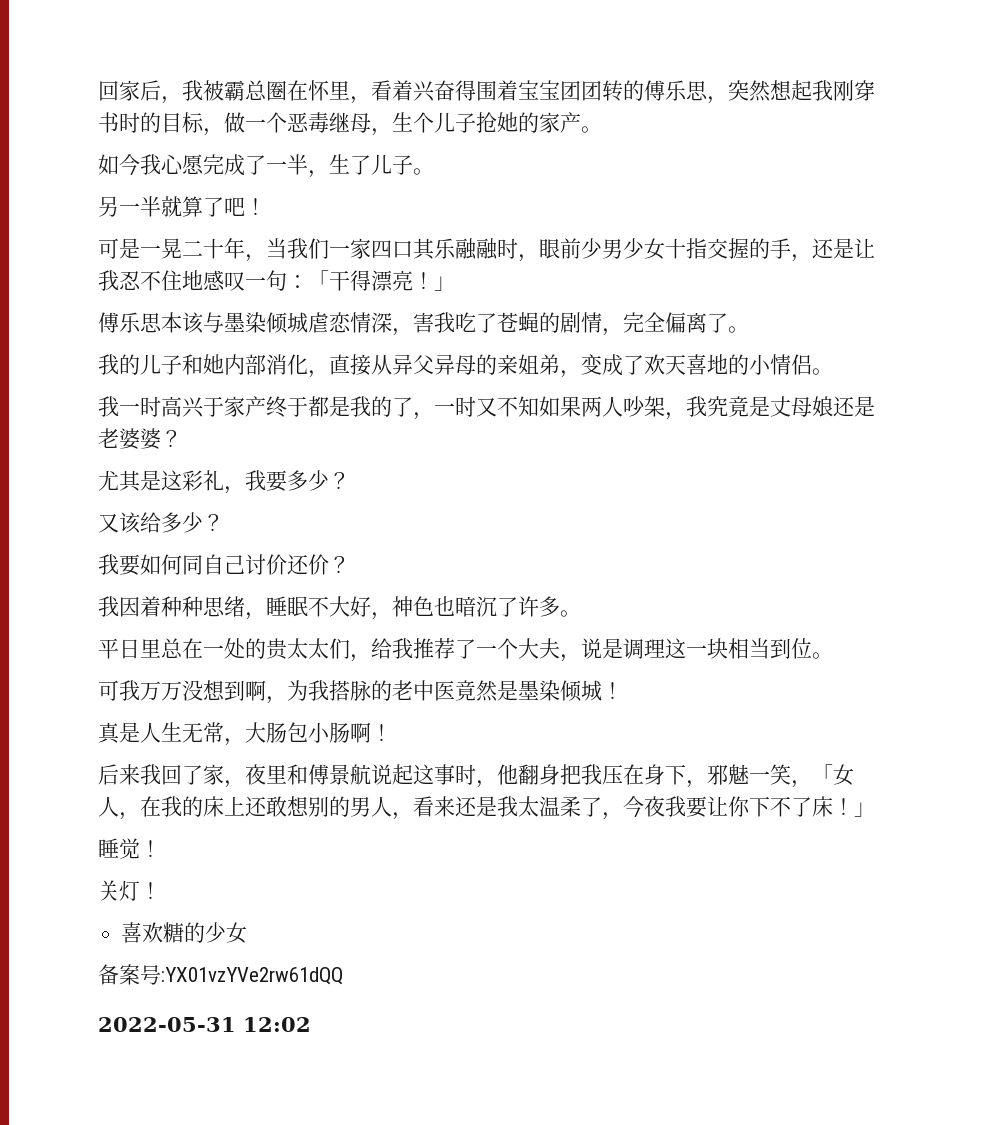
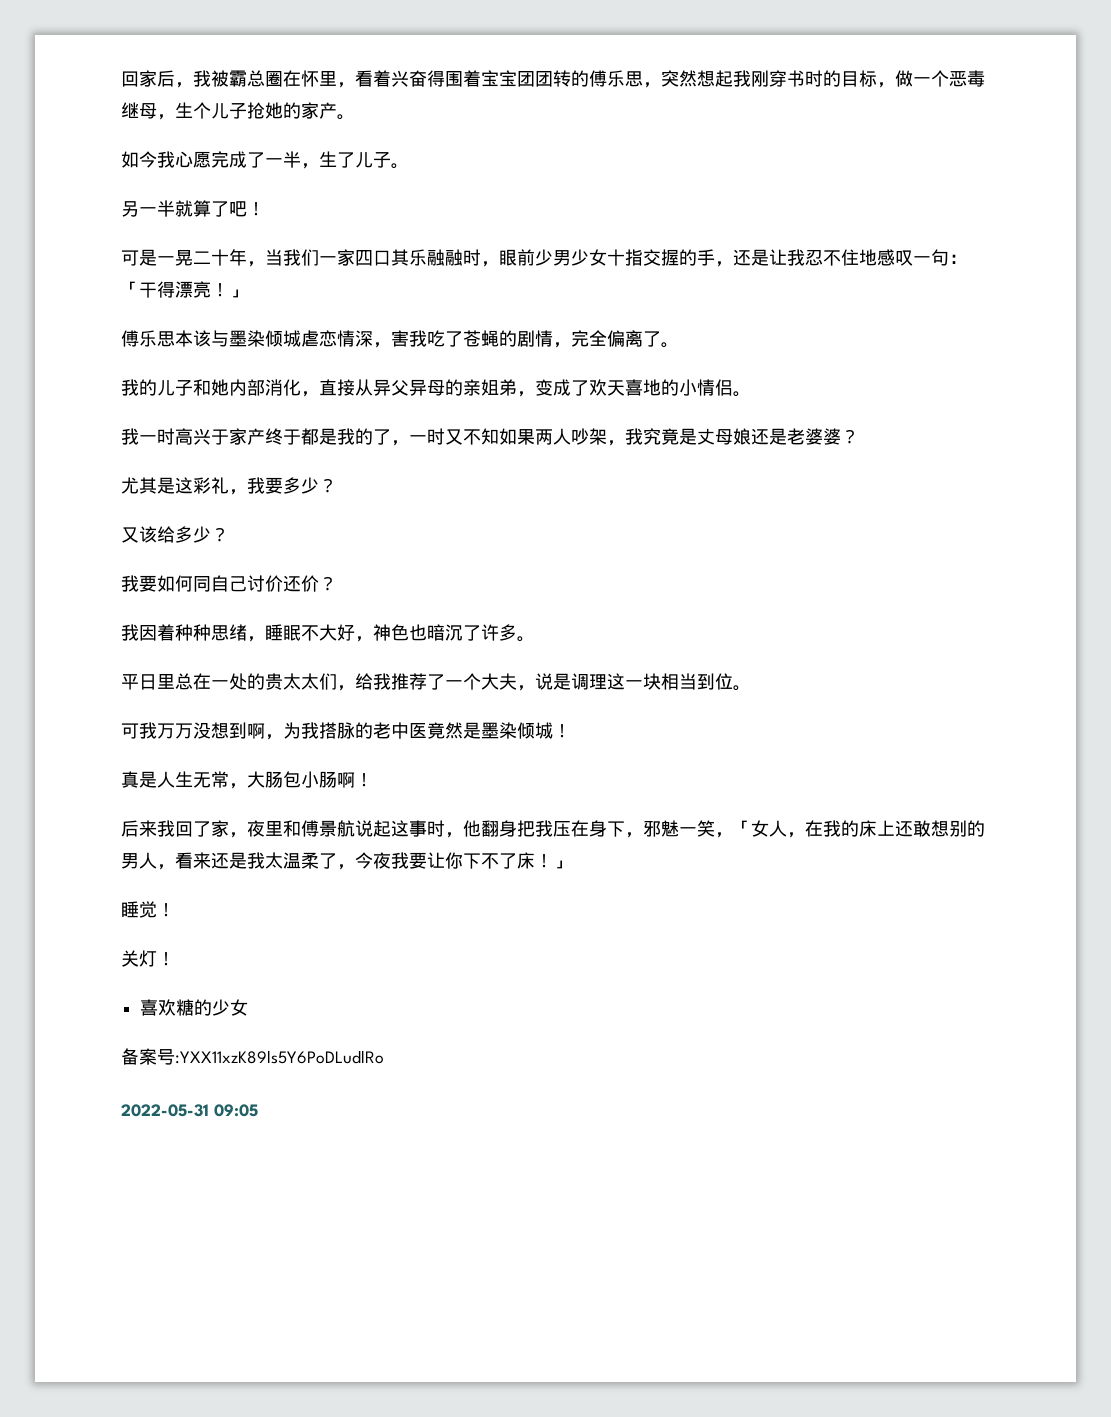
- 备案号:YX01vzYVe2rw61dQQ
+ 备案号:YXX11xzK89ls5Y6PoDLudlRo
- 2022-05-31 12:02
+ 2022-05-31 09:05

